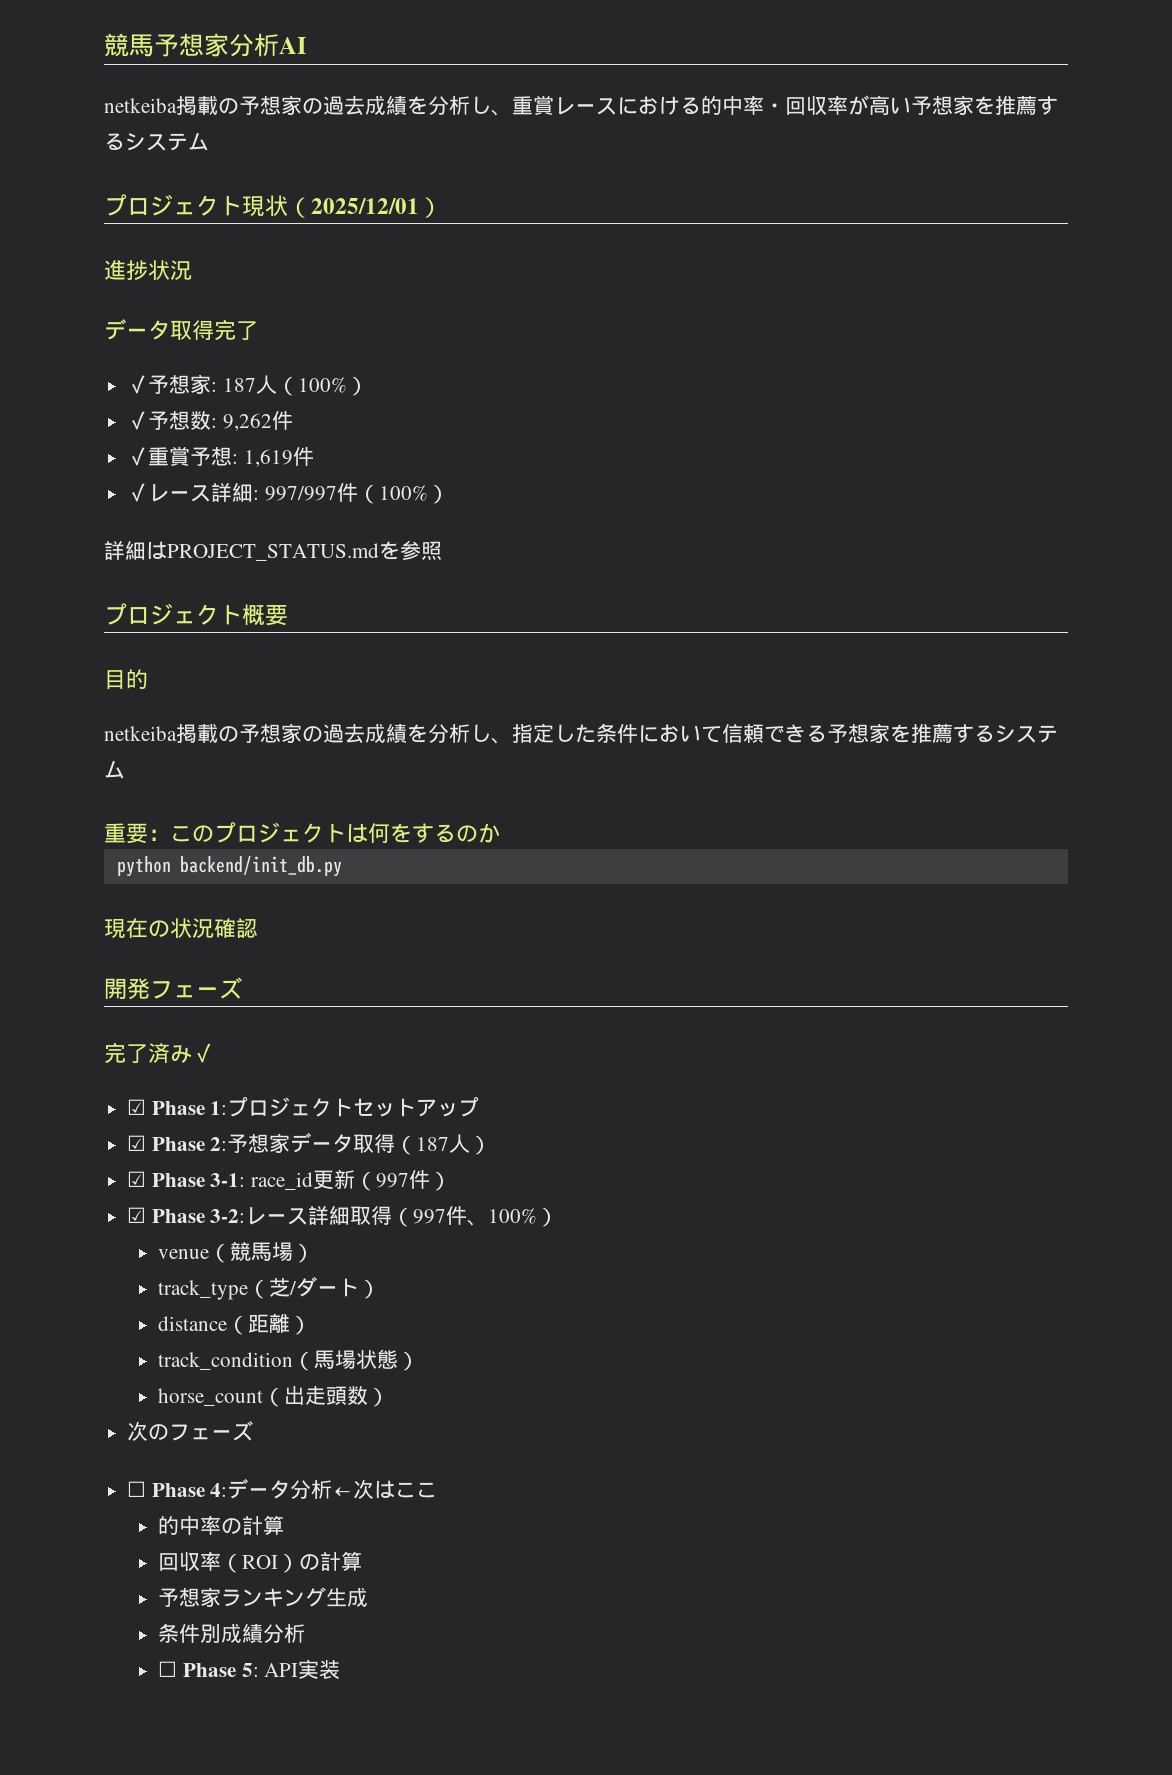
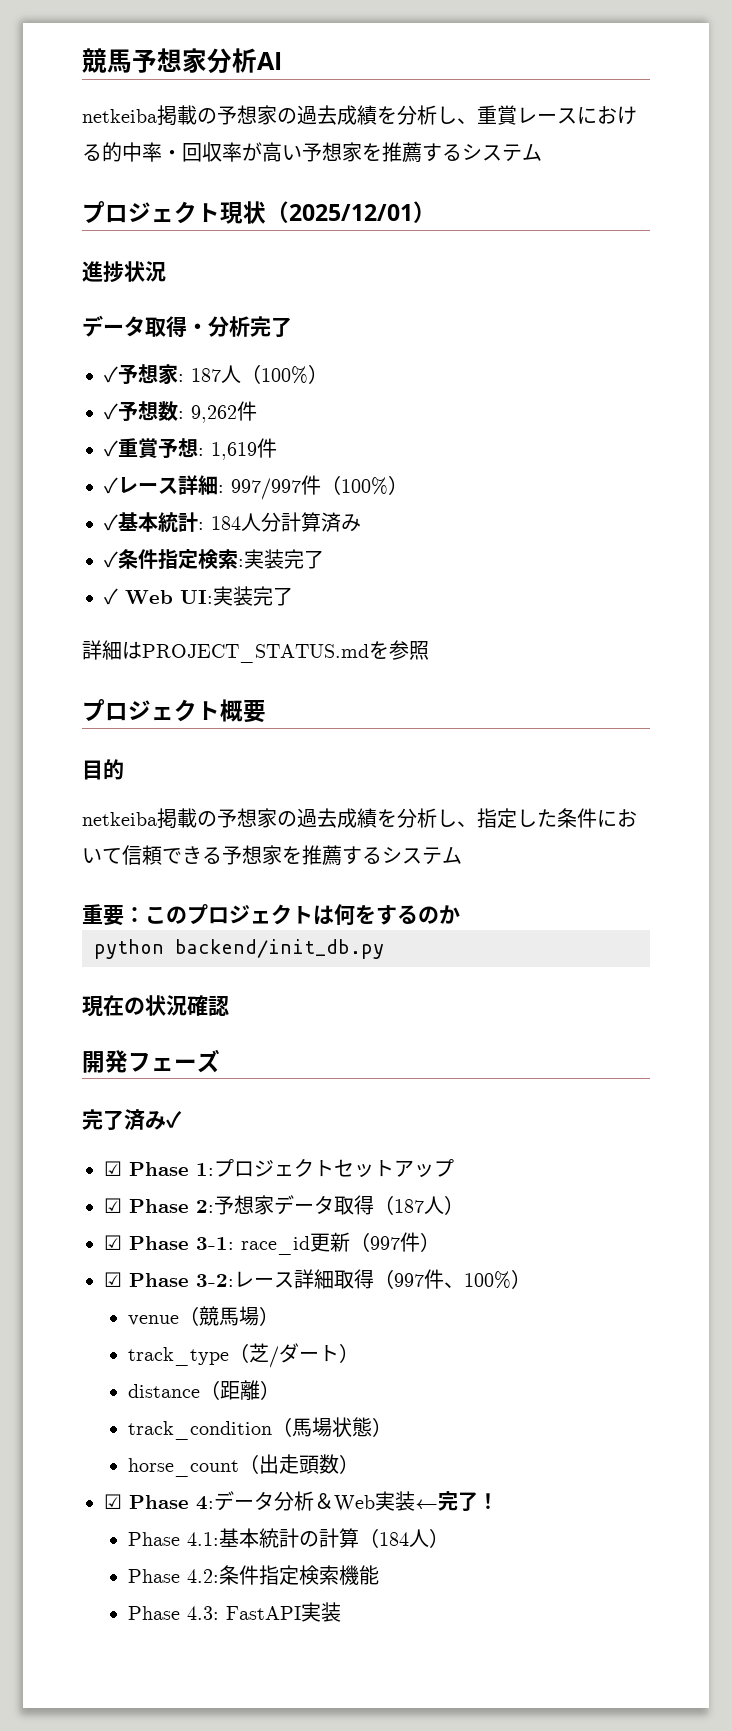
- データ取得完了
+ データ取得・分析完了
+ ✓基本統計: 184人分計算済み
+ ✓条件指定検索:実装完了
+ ✓ Web UI:実装完了
- 次のフェーズ
- ☐ Phase 4:データ分析←次はここ
- 的中率の計算
- 回収率（ROI）の計算
- 予想家ランキング生成
- 条件別成績分析
- ☐ Phase 5: API実装
+ ☑ Phase 4:データ分析＆Web実装←完了！
+ Phase 4.1:基本統計の計算（184人）
+ Phase 4.2:条件指定検索機能
+ Phase 4.3: FastAPI実装

